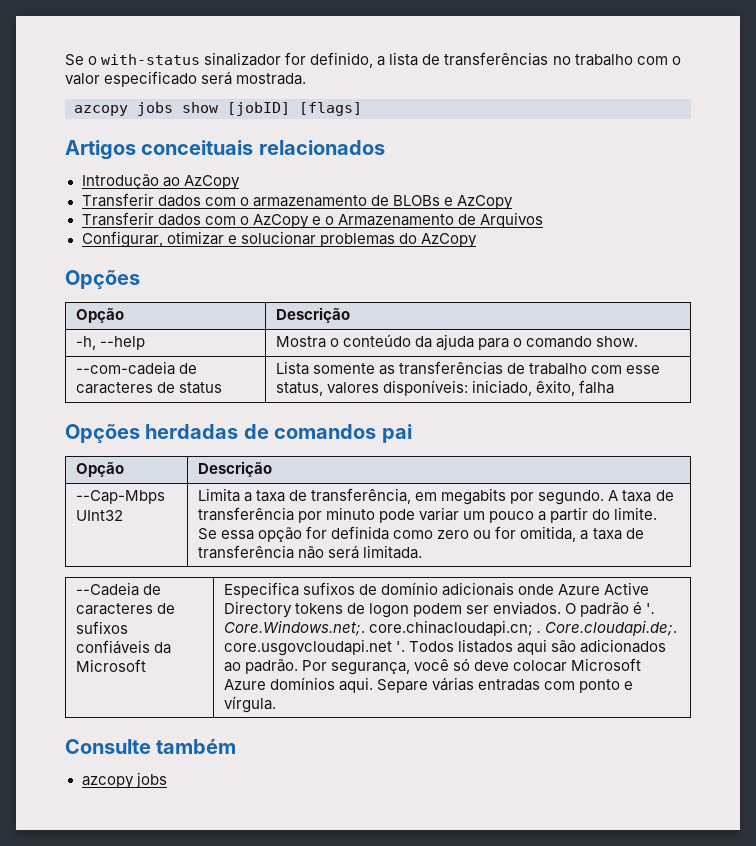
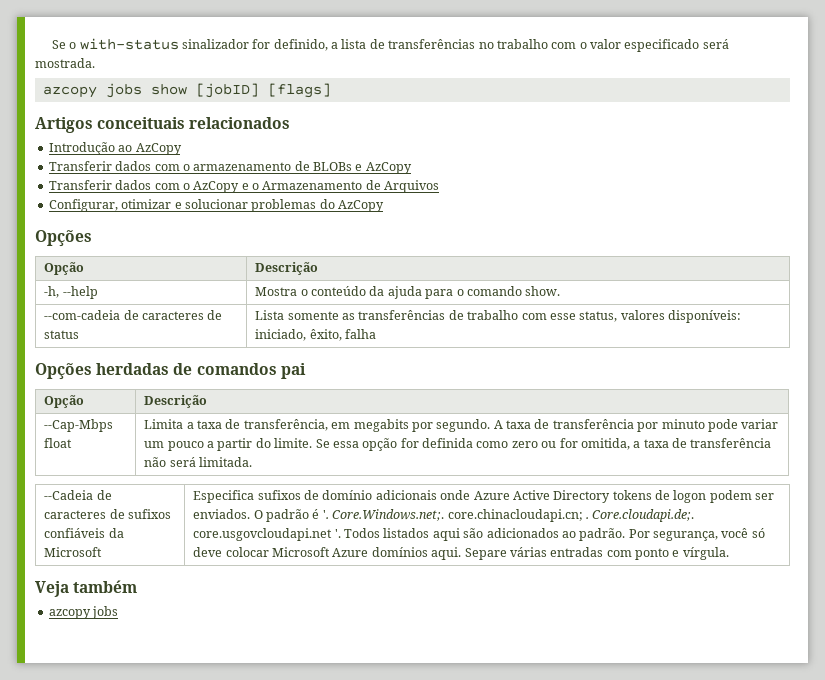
- --Cap-Mbps UInt32
+ --Cap-Mbps float
- Consulte também
+ Veja também

